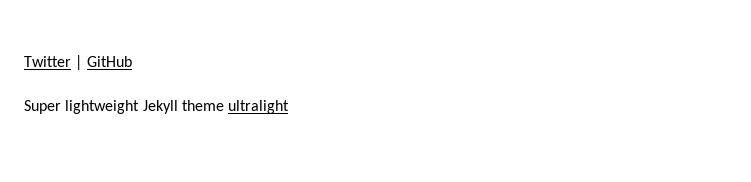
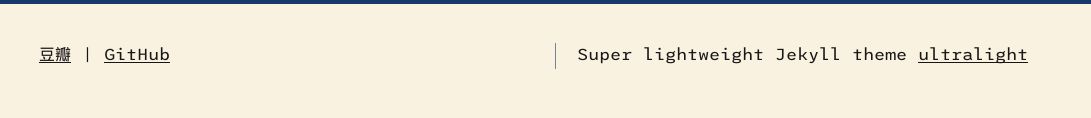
- Twitter | GitHub
+ 豆瓣 | GitHub

